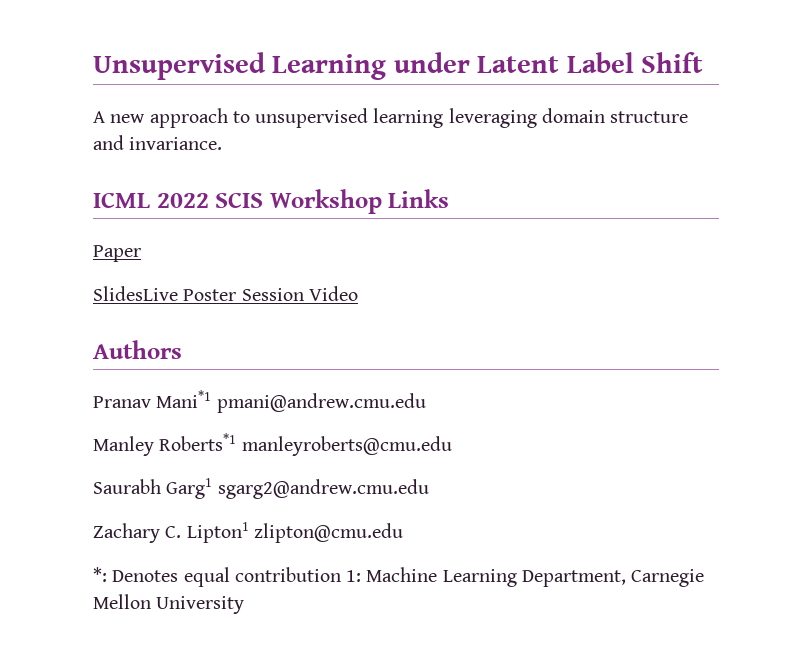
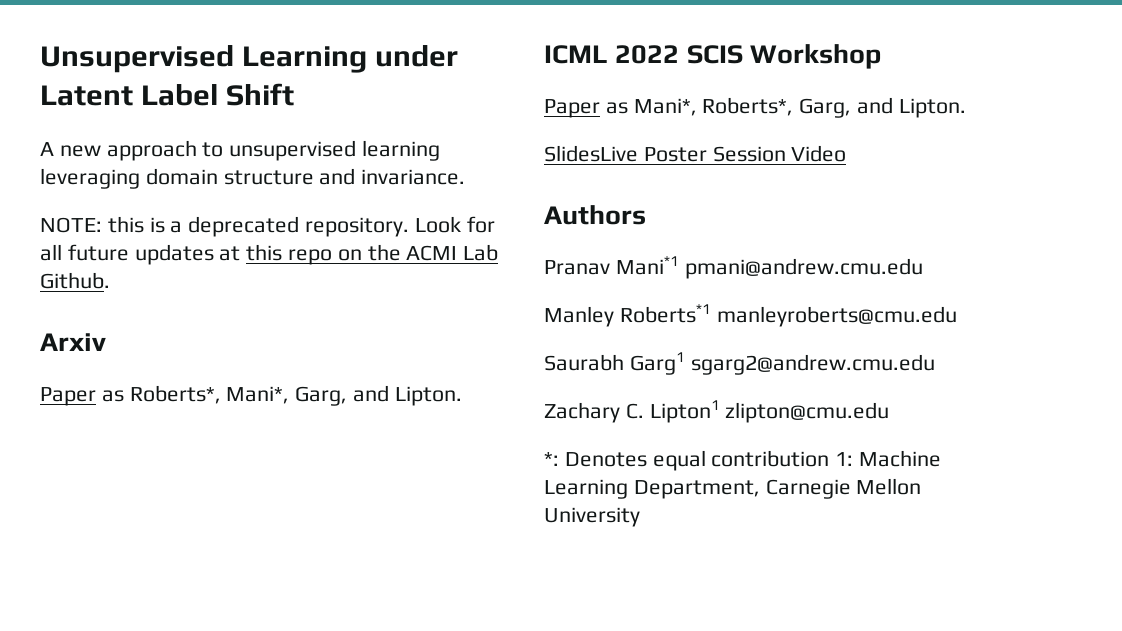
+ NOTE: this is a deprecated repository. Look for all future updates at this repo on the ACMI Lab Github.
+ Arxiv
+ Paper as Roberts*, Mani*, Garg, and Lipton.
- ICML 2022 SCIS Workshop Links
- Paper
+ ICML 2022 SCIS Workshop
+ Paper as Mani*, Roberts*, Garg, and Lipton.

